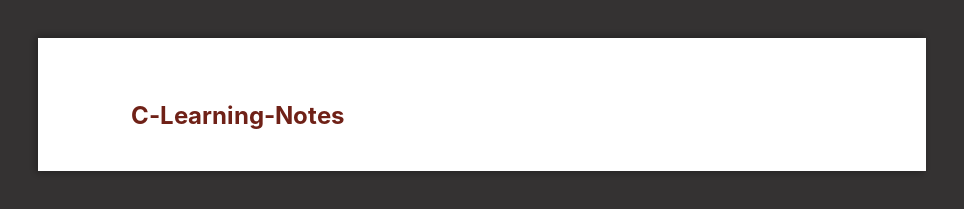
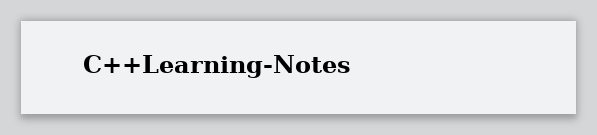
- C-Learning-Notes
+ C++Learning-Notes

